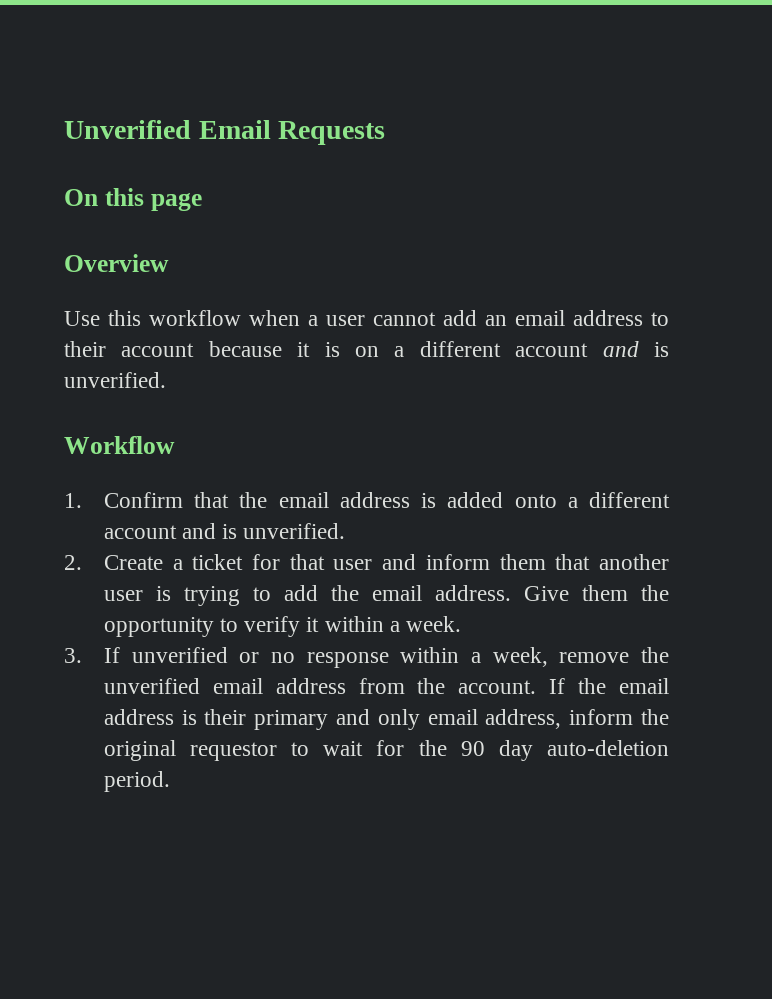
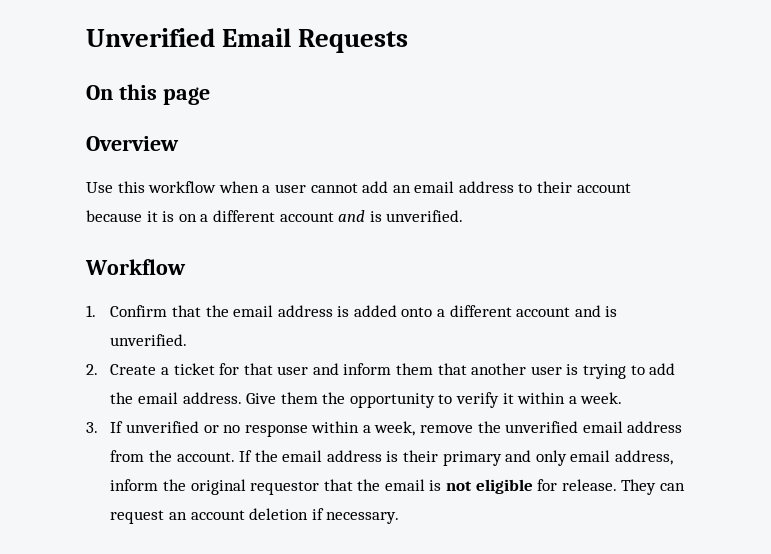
- If the email address is their primary and only email address, inform the original requestor to wait for the 90 day auto-deletion period.
+ If the email address is their primary and only email address, inform the original requestor that the email is not eligible for release. They can request an account deletion if necessary.

